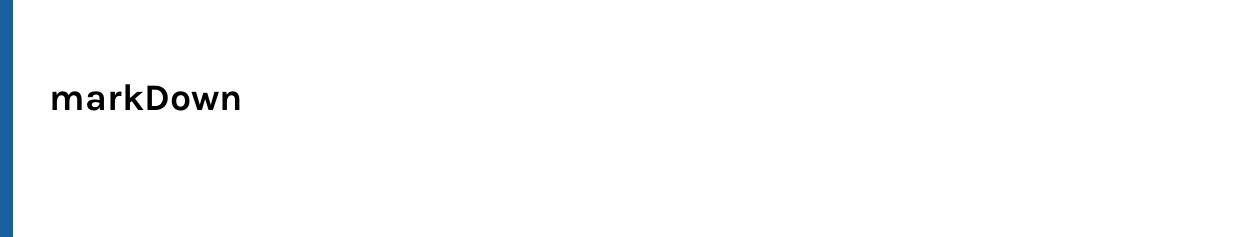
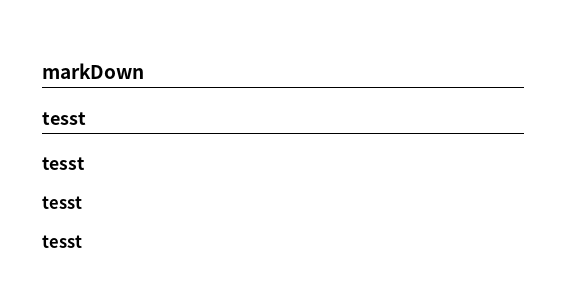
  markDown
+ tesst
+ tesst
+ tesst
+ tesst

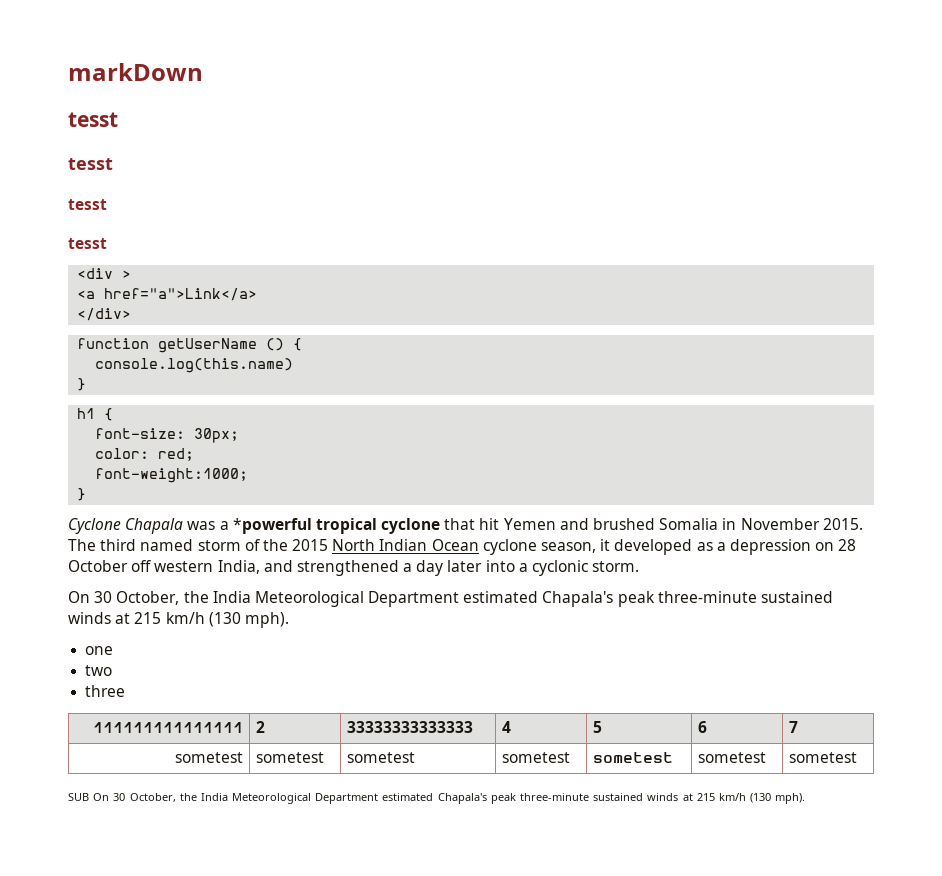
+ <div >
+ <a href="a">Link</a>
+ </div>
+ function getUserName () {
+ console.log(this.name)
+ }
+ h1 {
+ font-size: 30px;
+ color: red;
+ font-weight:1000;
+ }
+ Cyclone Chapala was a *powerful tropical cyclone that hit Yemen and brushed Somalia in November 2015. The third named storm of the 2015 North Indian Ocean cyclone season, it developed as a depression on 28 October off western India, and strengthened a day later into a cyclonic storm.
+ On 30 October, the India Meteorological Department estimated Chapala's peak three-minute sustained winds at 215 km/h (130 mph).
+ one
+ two
+ three
+ 111111111111111 | 2 | 33333333333333 | 4 | 5 | 6 | 7
+ sometest | sometest | sometest | sometest | sometest | sometest | sometest
+ SUB On 30 October, the India Meteorological Department estimated Chapala's peak three-minute sustained winds at 215 km/h (130 mph).

